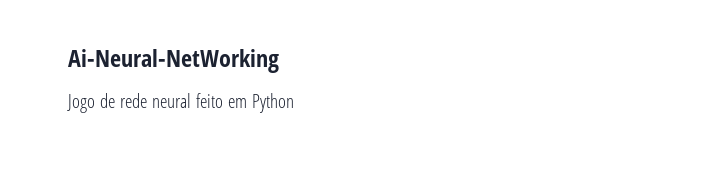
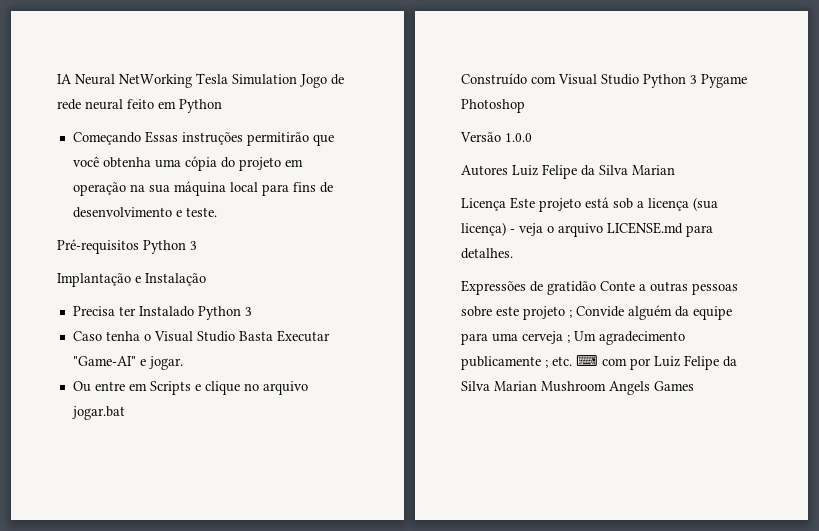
- Ai-Neural-NetWorking
- Jogo de rede neural feito em Python
+ IA Neural NetWorking Tesla Simulation Jogo de rede neural feito em Python
+ Começando Essas instruções permitirão que você obtenha uma cópia do projeto em operação na sua máquina local para fins de desenvolvimento e teste.
+ Pré-requisitos Python 3
+ Implantação e Instalação
+ Precisa ter Instalado Python 3
+ Caso tenha o Visual Studio Basta Executar "Game-AI" e jogar.
+ Ou entre em Scripts e clique no arquivo jogar.bat
+ Construído com Visual Studio Python 3 Pygame Photoshop
+ Versão 1.0.0
+ Autores Luiz Felipe da Silva Marian
+ Licença Este projeto está sob a licença (sua licença) - veja o arquivo LICENSE.md para detalhes.
+ Expressões de gratidão Conte a outras pessoas sobre este projeto ; Convide alguém da equipe para uma cerveja ; Um agradecimento publicamente ; etc. ⌨ com por Luiz Felipe da Silva Marian Mushroom Angels Games

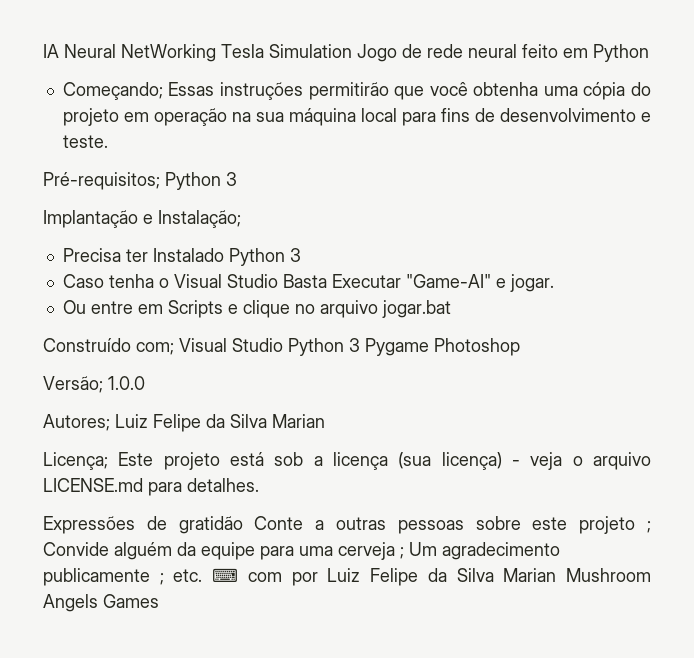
- Começando Essas instruções permitirão que você obtenha uma cópia do projeto em operação na sua máquina local para fins de desenvolvimento e teste.
+ Começando; Essas instruções permitirão que você obtenha uma cópia do projeto em operação na sua máquina local para fins de desenvolvimento e teste.
- Pré-requisitos Python 3
+ Pré-requisitos; Python 3
- Implantação e Instalação
+ Implantação e Instalação;
- Construído com Visual Studio Python 3 Pygame Photoshop
+ Construído com; Visual Studio Python 3 Pygame Photoshop
- Versão 1.0.0
+ Versão; 1.0.0
- Autores Luiz Felipe da Silva Marian
+ Autores; Luiz Felipe da Silva Marian
- Licença Este projeto está sob a licença (sua licença) - veja o arquivo LICENSE.md para detalhes.
+ Licença; Este projeto está sob a licença (sua licença) - veja o arquivo LICENSE.md para detalhes.

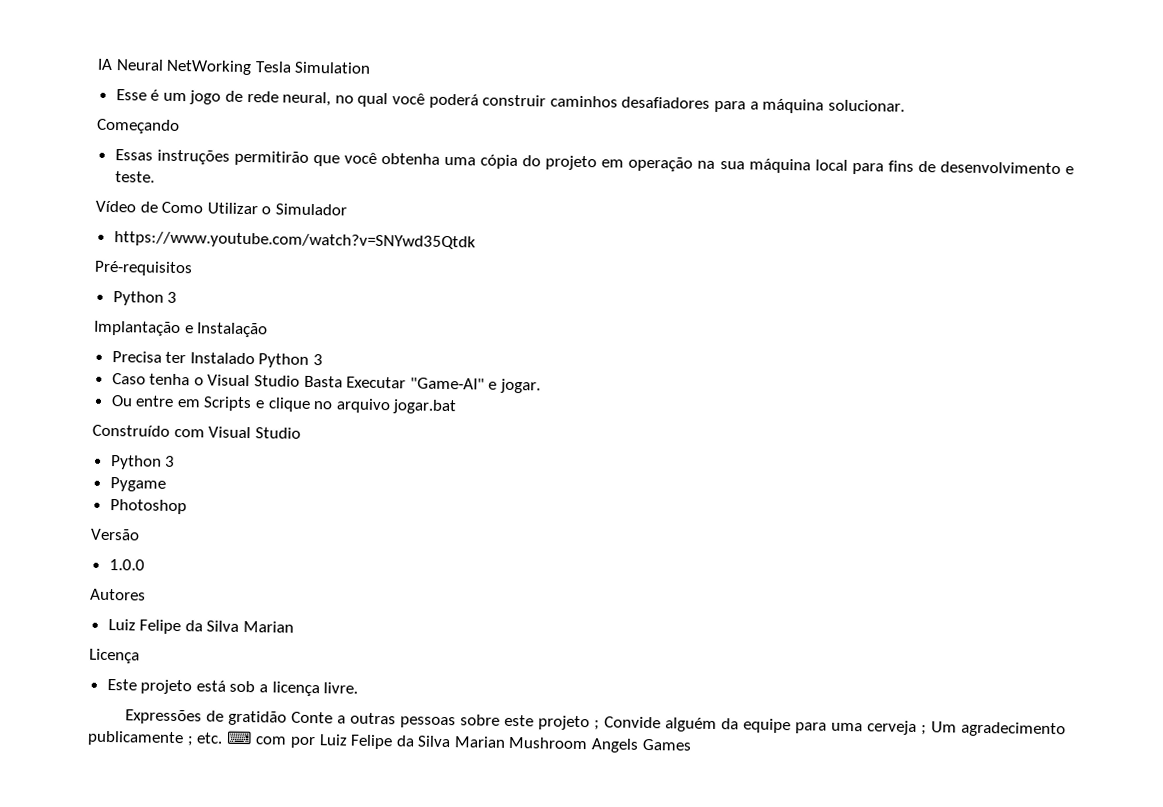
- IA Neural NetWorking Tesla Simulation Jogo de rede neural feito em Python
- Começando; Essas instruções permitirão que você obtenha uma cópia do projeto em operação na sua máquina local para fins de desenvolvimento e teste.
+ IA Neural NetWorking Tesla Simulation
+ Esse é um jogo de rede neural, no qual você poderá construir caminhos desafiadores para a máquina solucionar.
+ Começando
+ Essas instruções permitirão que você obtenha uma cópia do projeto em operação na sua máquina local para fins de desenvolvimento e teste.
- Pré-requisitos; Python 3
+ Vídeo de Como Utilizar o Simulador
+ https://www.youtube.com/watch?v=SNYwd35Qtdk
+ Pré-requisitos
+ Python 3
- Implantação e Instalação;
+ Implantação e Instalação
- Construído com; Visual Studio Python 3 Pygame Photoshop
+ Construído com Visual Studio
+ Python 3
+ Pygame
+ Photoshop
- Versão; 1.0.0
+ Versão
+ 1.0.0
- Autores; Luiz Felipe da Silva Marian
+ Autores
+ Luiz Felipe da Silva Marian
- Licença; Este projeto está sob a licença (sua licença) - veja o arquivo LICENSE.md para detalhes.
+ Licença
+ Este projeto está sob a licença livre.

